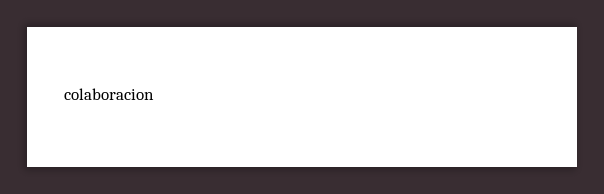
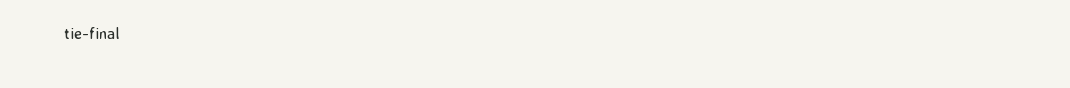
- colaboracion
+ tie-final

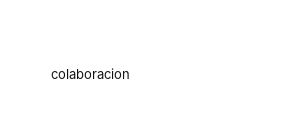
- tie-final
+ colaboracion

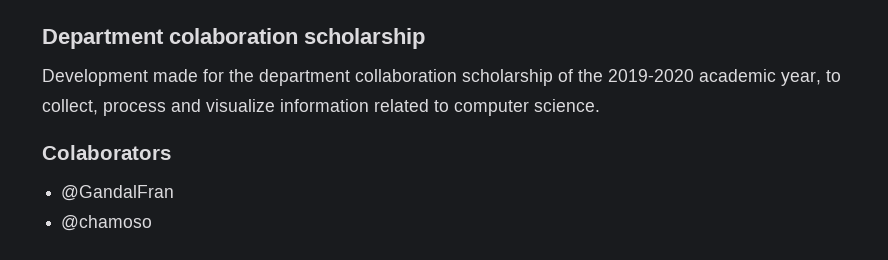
- colaboracion
+ Department colaboration scholarship
+ Development made for the department collaboration scholarship of the 2019-2020 academic year, to collect, process and visualize information related to computer science.
+ Colaborators
+ @GandalFran
+ @chamoso

